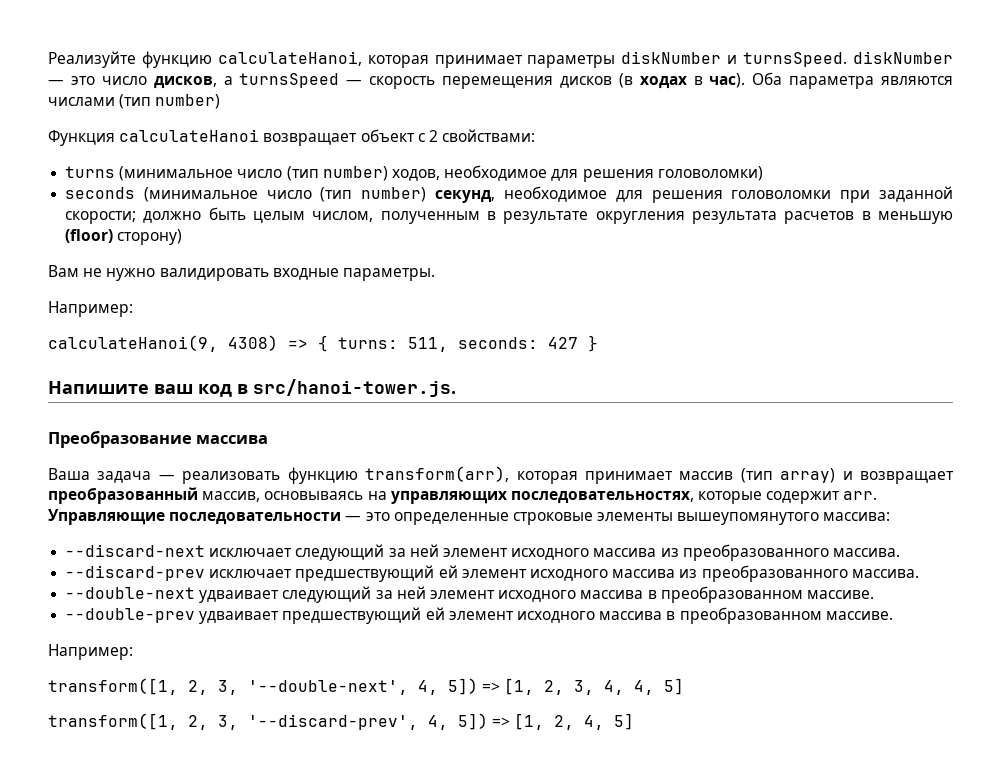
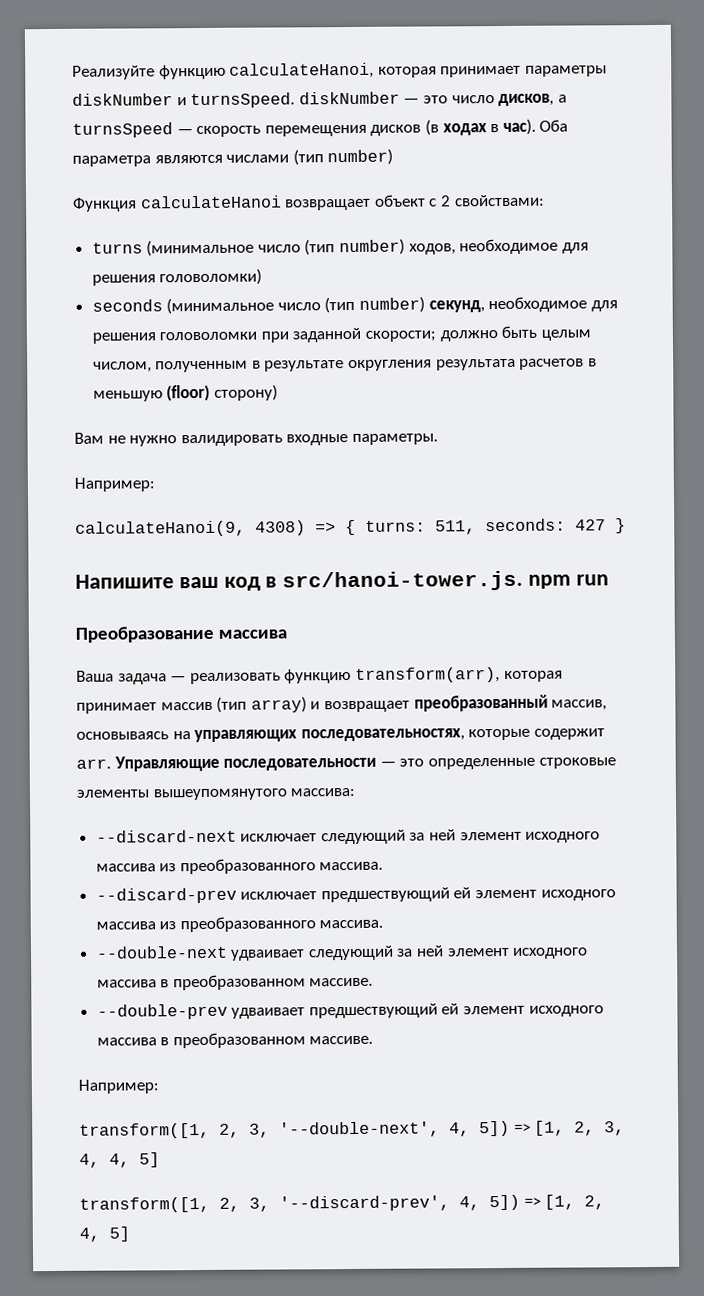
- Напишите ваш код в src/hanoi-tower.js.
+ Напишите ваш код в src/hanoi-tower.js. npm run

